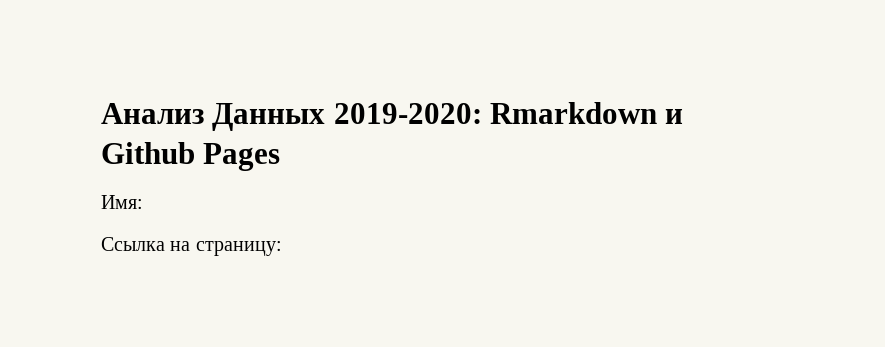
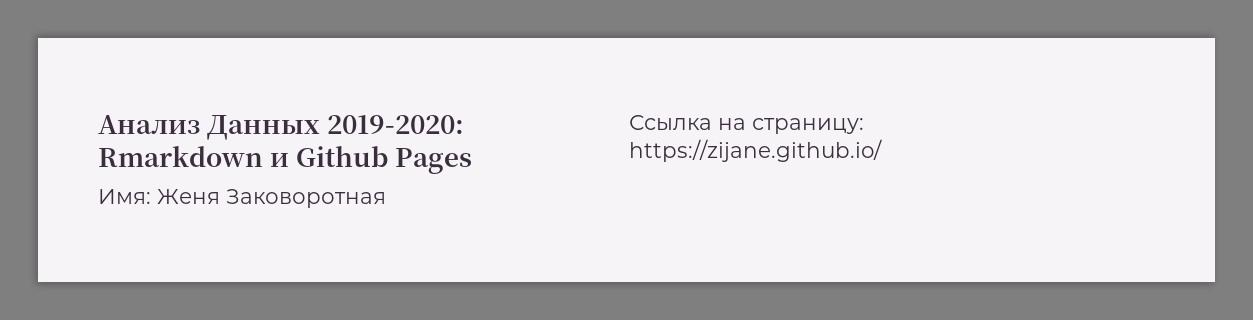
- Имя:
+ Имя: Женя Заковоротная
- Ссылка на страницу:
+ Ссылка на страницу: https://zijane.github.io/

